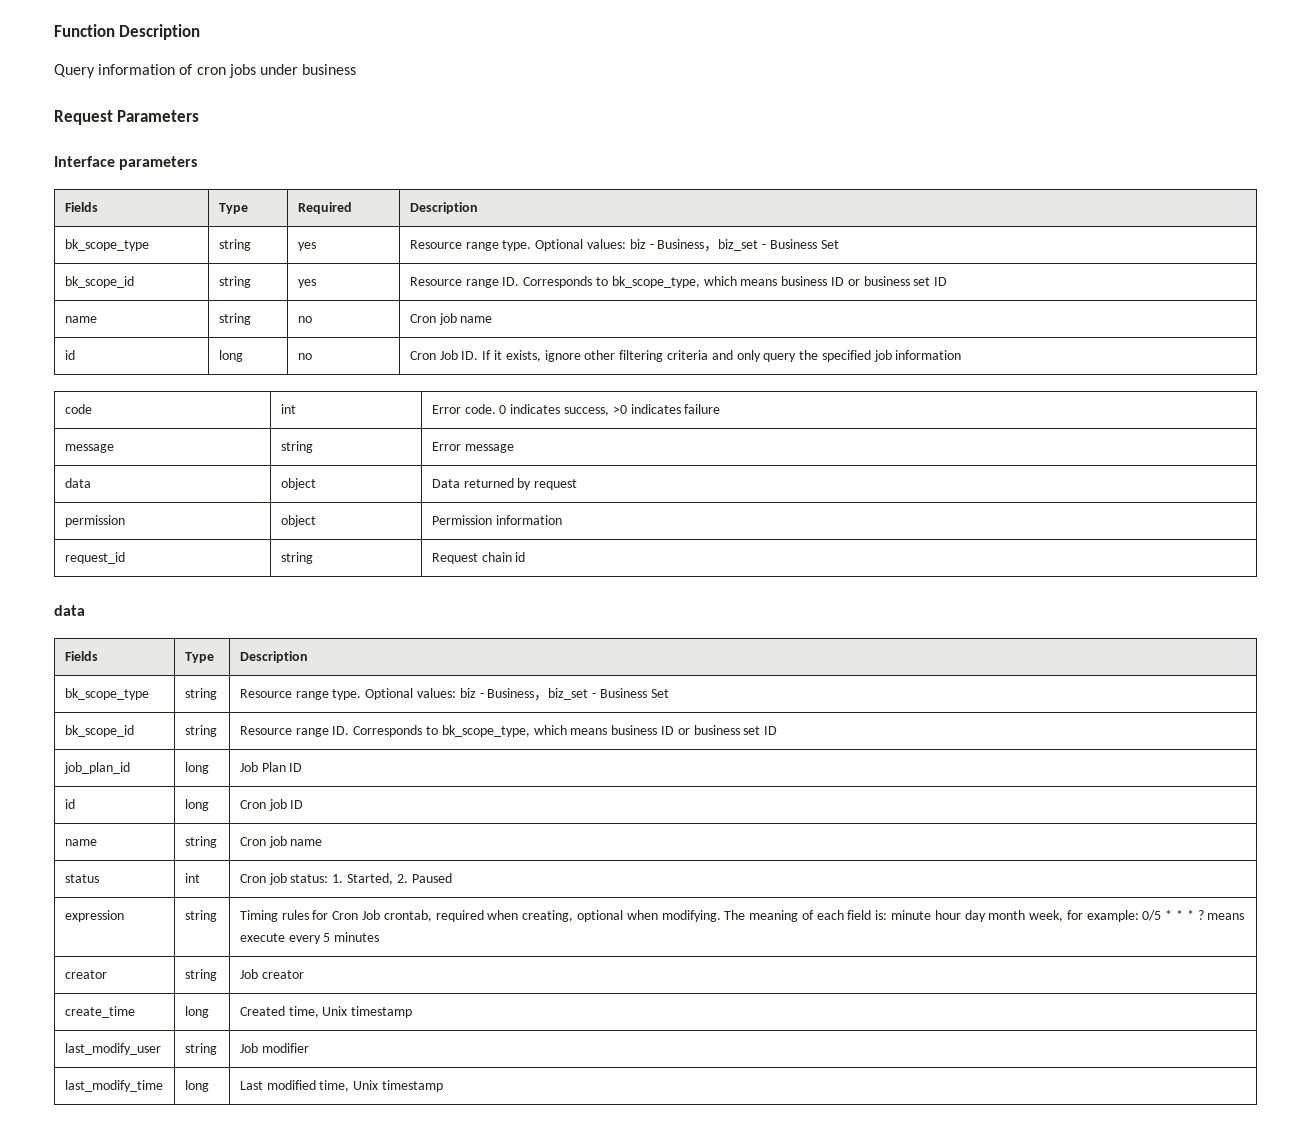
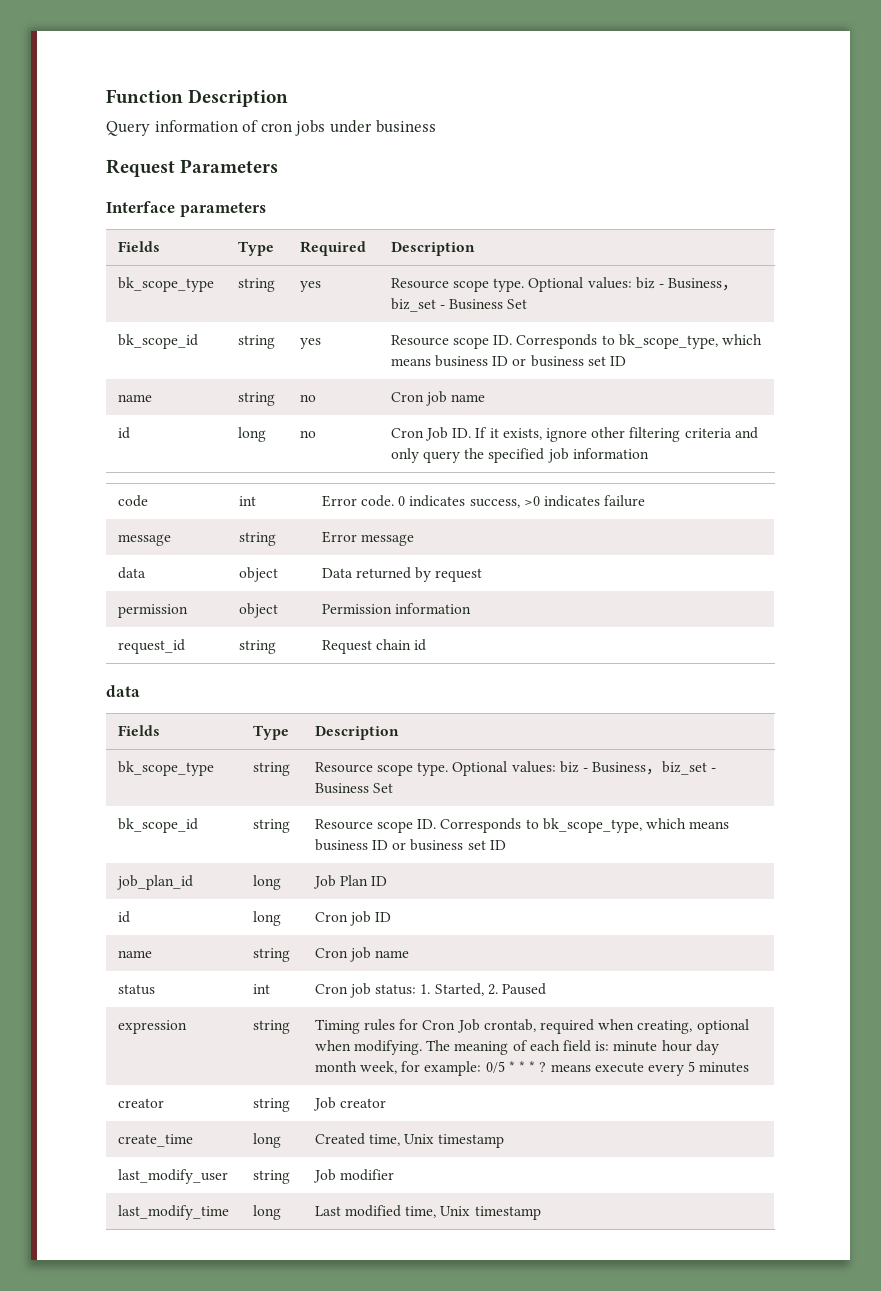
- bk_scope_type | string | yes | Resource range type. Optional values: biz - Business，biz_set - Business Set
+ bk_scope_type | string | yes | Resource scope type. Optional values: biz - Business，biz_set - Business Set
- bk_scope_id | string | yes | Resource range ID. Corresponds to bk_scope_type, which means business ID or business set ID
+ bk_scope_id | string | yes | Resource scope ID. Corresponds to bk_scope_type, which means business ID or business set ID
- bk_scope_type | string | Resource range type. Optional values: biz - Business，biz_set - Business Set
+ bk_scope_type | string | Resource scope type. Optional values: biz - Business，biz_set - Business Set
- bk_scope_id | string | Resource range ID. Corresponds to bk_scope_type, which means business ID or business set ID
+ bk_scope_id | string | Resource scope ID. Corresponds to bk_scope_type, which means business ID or business set ID

